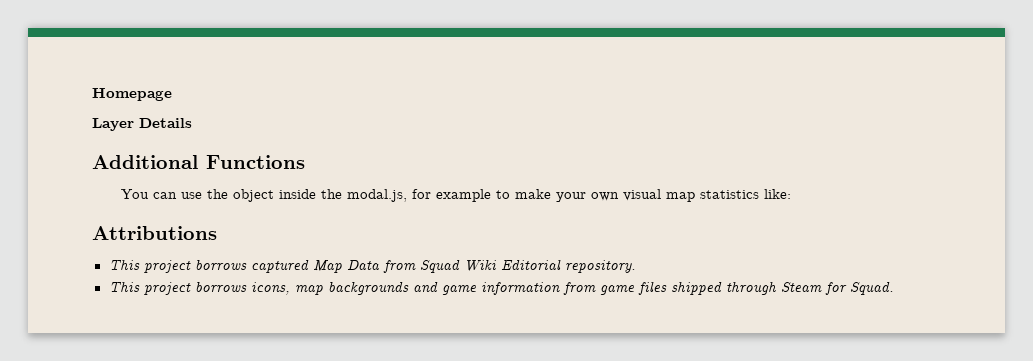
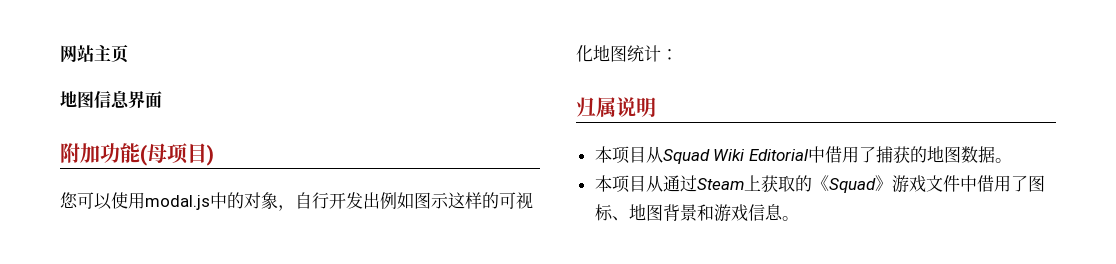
- Homepage
- Layer Details
- Additional Functions
- You can use the object inside the modal.js, for example to make your own visual map statistics like:
- Attributions
- This project borrows captured Map Data from Squad Wiki Editorial repository.
- This project borrows icons, map backgrounds and game information from game files shipped through Steam for Squad.
+ 网站主页
+ 地图信息界面
+ 附加功能(母项目)
+ 您可以使用modal.js中的对象，自行开发出例如图示这样的可视化地图统计：
+ 归属说明
+ 本项目从Squad Wiki Editorial中借用了捕获的地图数据。
+ 本项目从通过Steam上获取的《Squad》游戏文件中借用了图标、地图背景和游戏信息。

